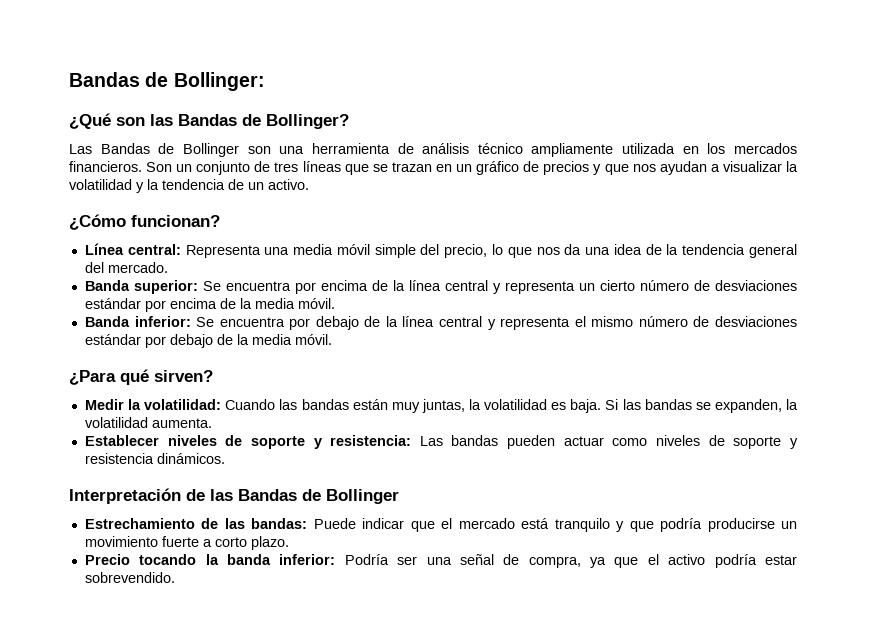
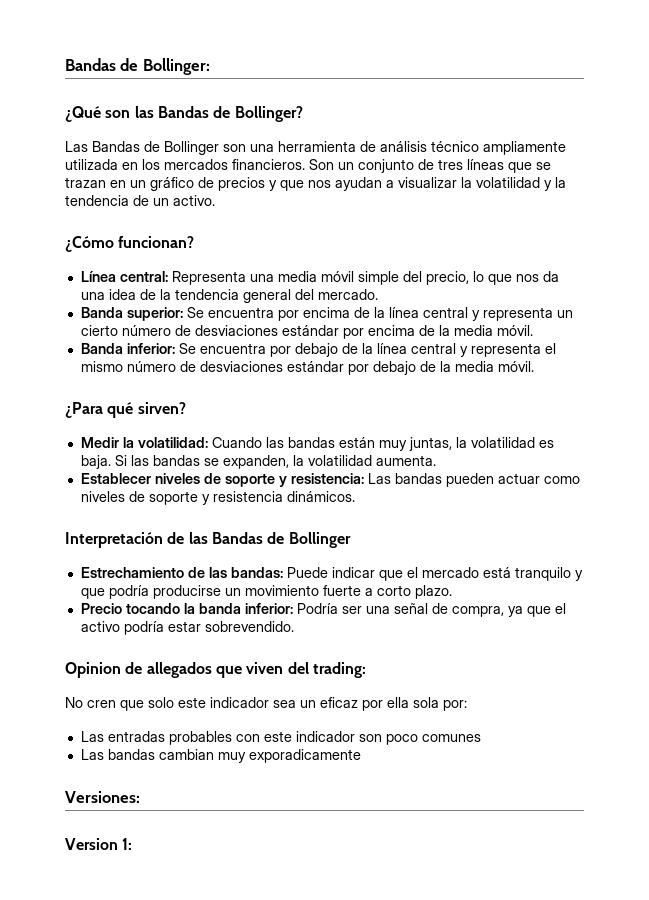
+ Opinion de allegados que viven del trading:
+ No cren que solo este indicador sea un eficaz por ella sola por:
+ Las entradas probables con este indicador son poco comunes
+ Las bandas cambian muy exporadicamente
+ Versiones:
+ Version 1:

